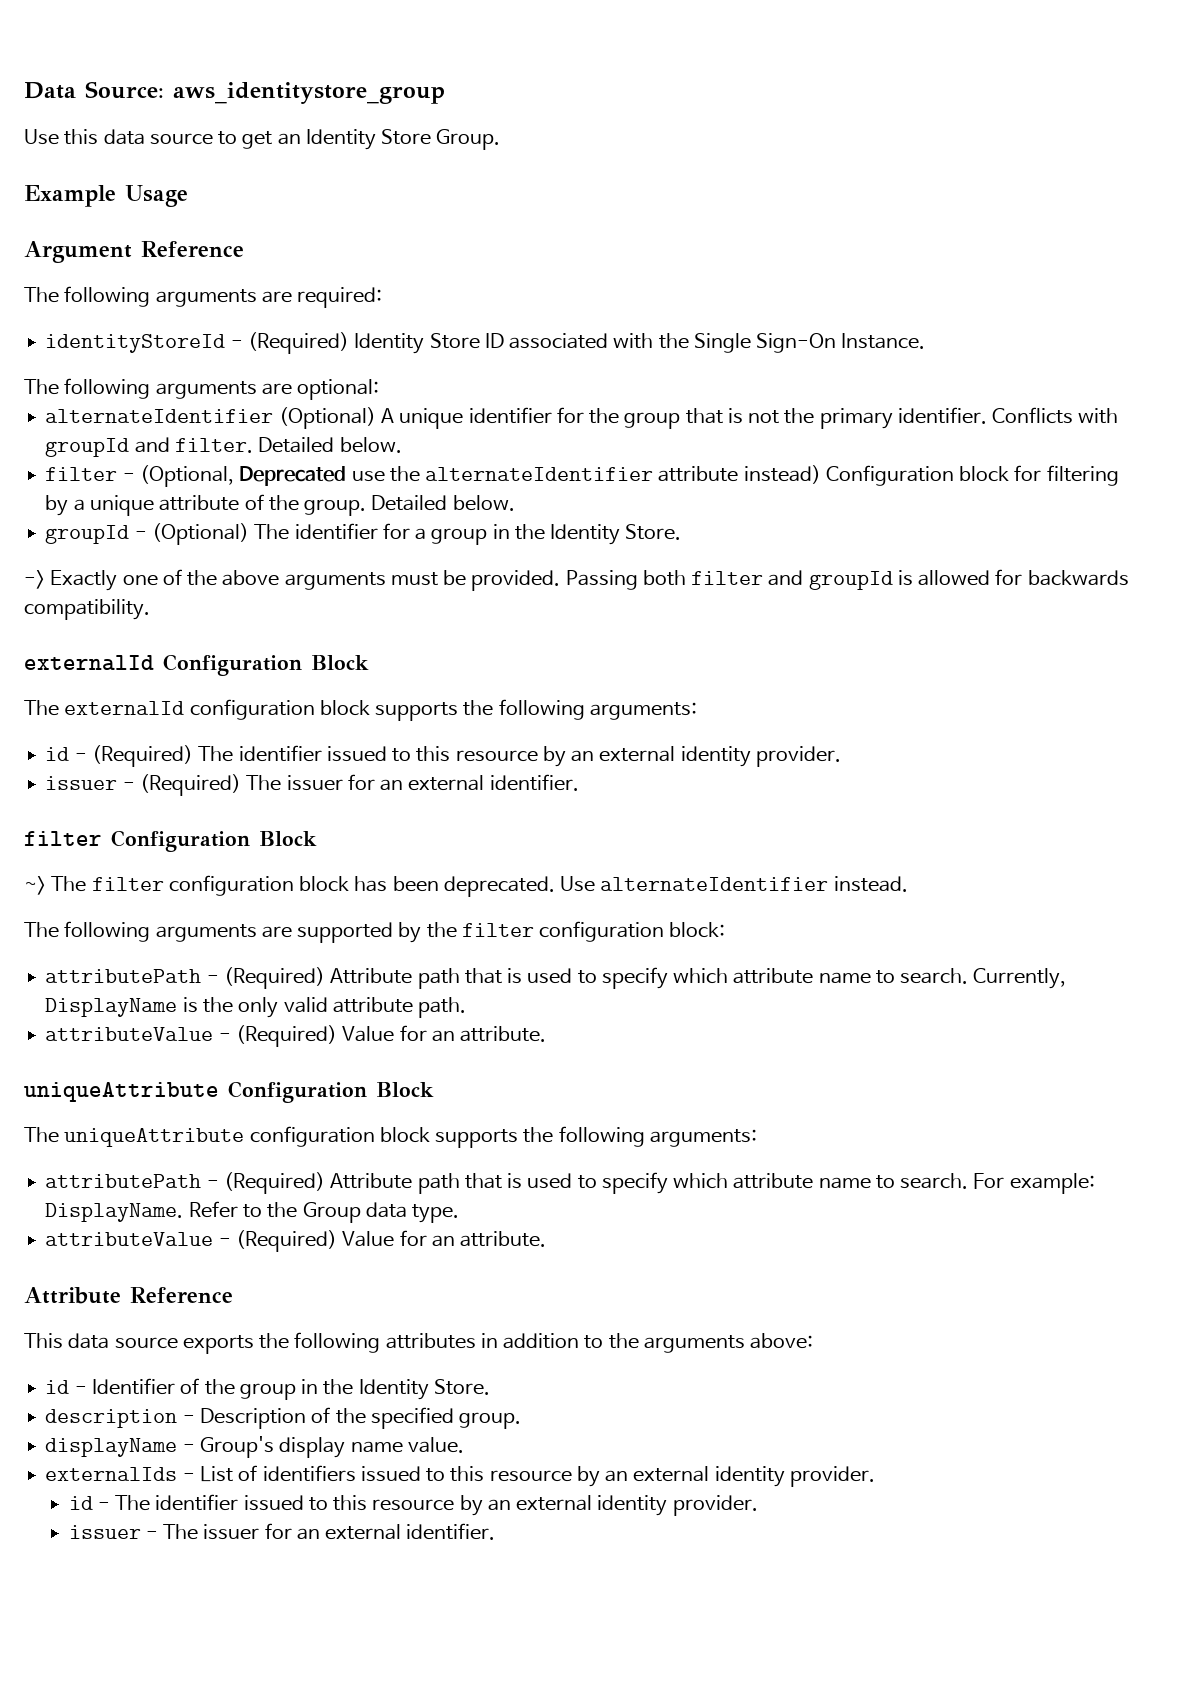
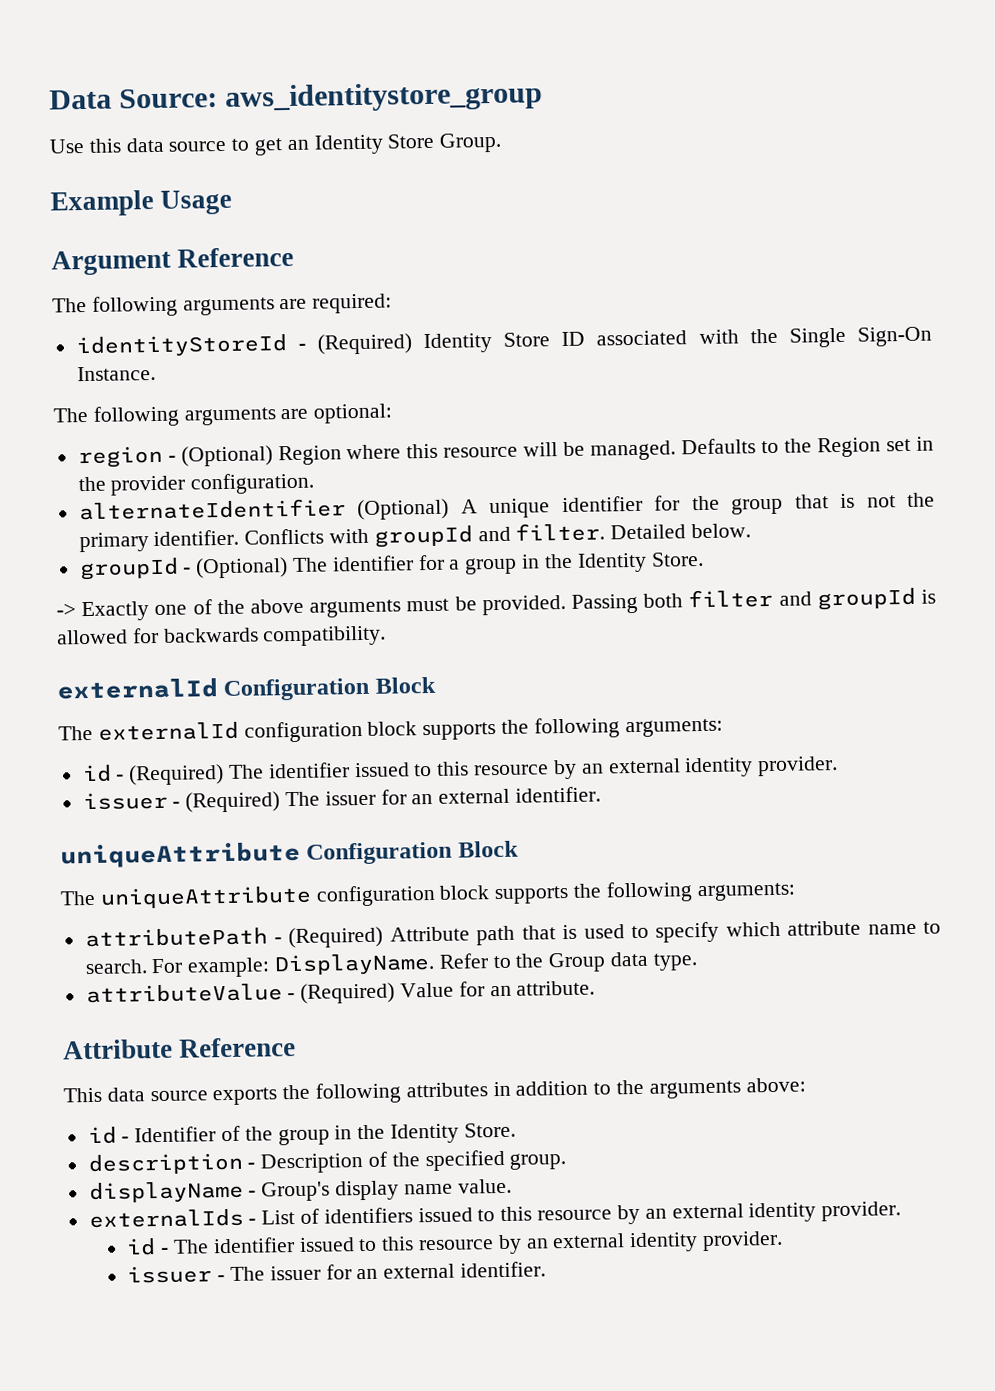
+ region - (Optional) Region where this resource will be managed. Defaults to the Region set in the provider configuration.
- filter - (Optional, Deprecated use the alternateIdentifier attribute instead) Configuration block for filtering by a unique attribute of the group. Detailed below.
- filter Configuration Block
- ~> The filter configuration block has been deprecated. Use alternateIdentifier instead.
- The following arguments are supported by the filter configuration block:
- attributePath - (Required) Attribute path that is used to specify which attribute name to search. Currently, DisplayName is the only valid attribute path.
- attributeValue - (Required) Value for an attribute.

